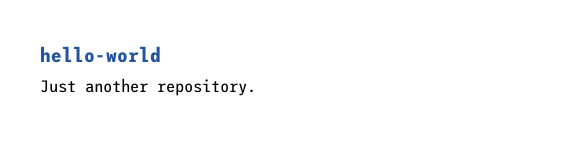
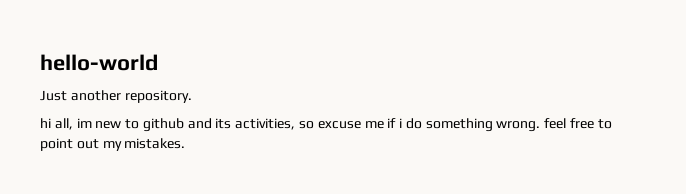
+ hi all, im new to github and its activities, so excuse me if i do something wrong. feel free to point out my mistakes.

